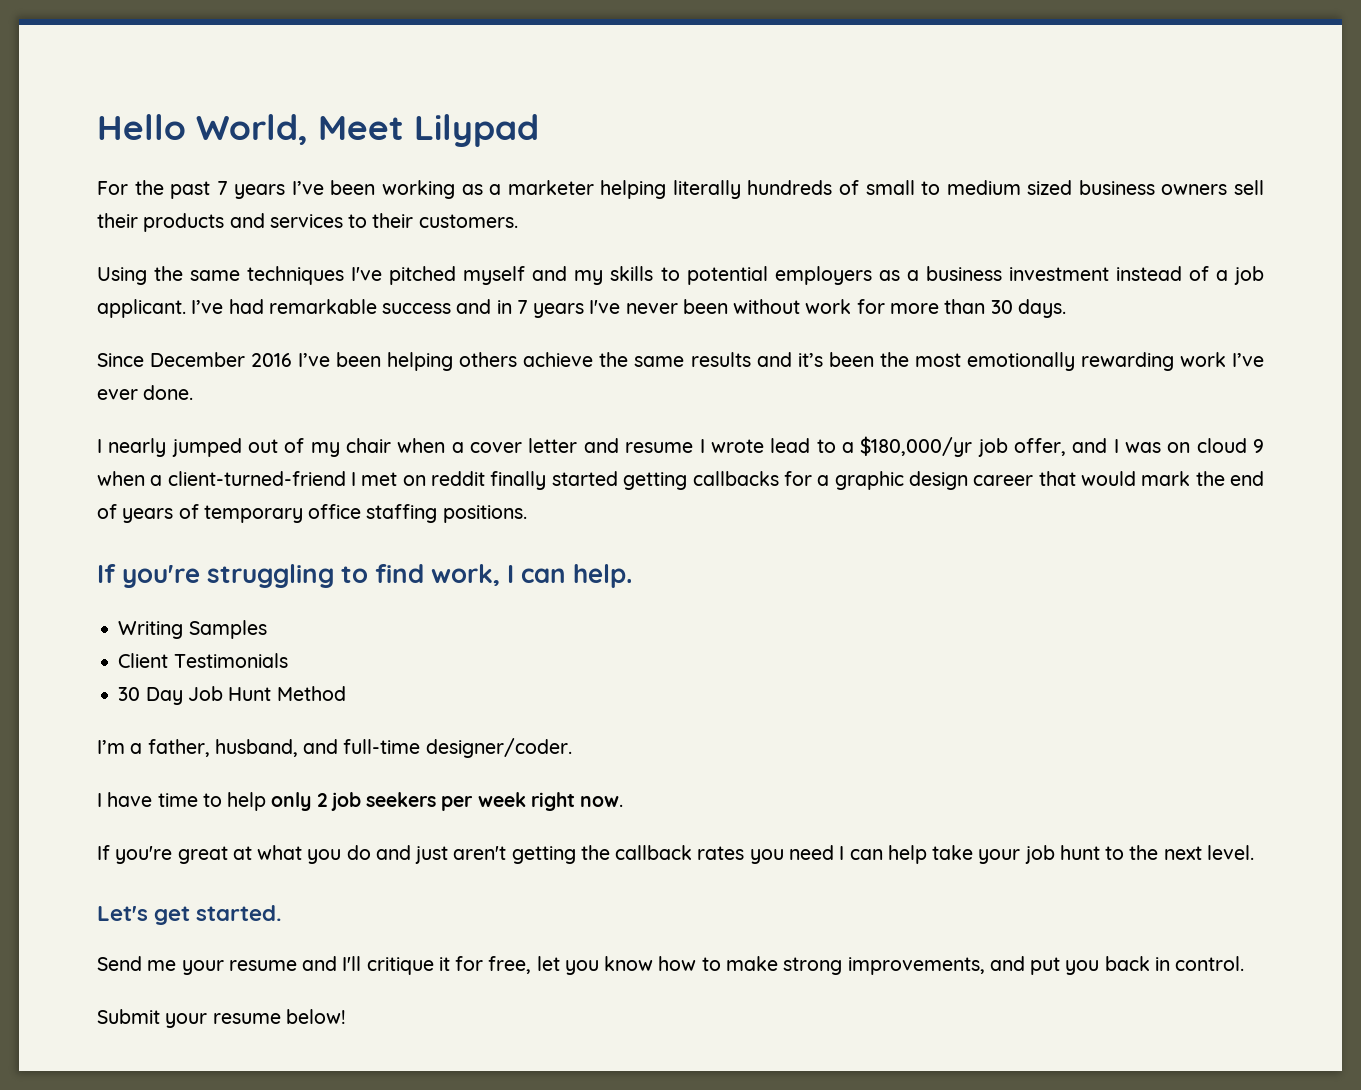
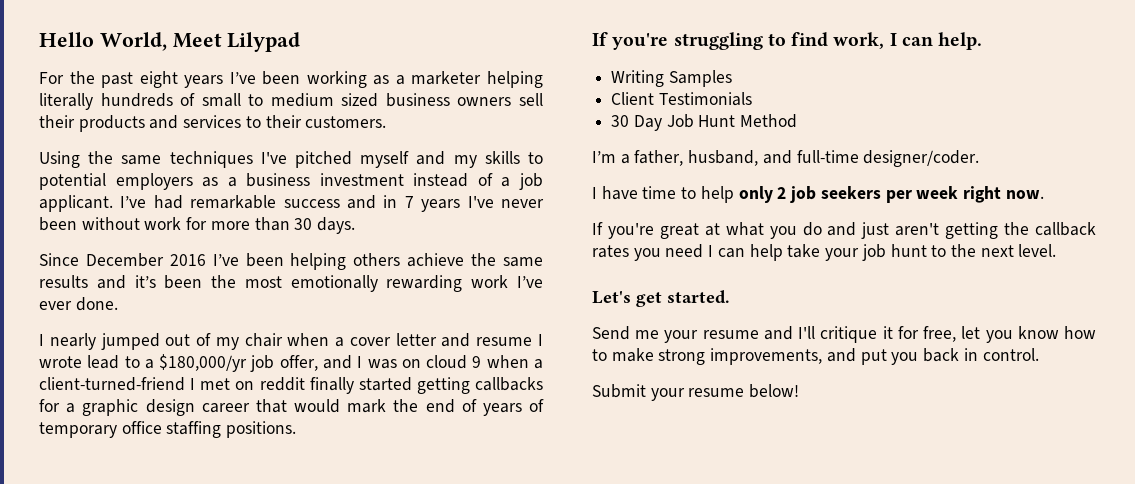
- For the past 7 years I’ve been working as a marketer helping literally hundreds of small to medium sized business owners sell their products and services to their customers.
+ For the past eight years I’ve been working as a marketer helping literally hundreds of small to medium sized business owners sell their products and services to their customers.

